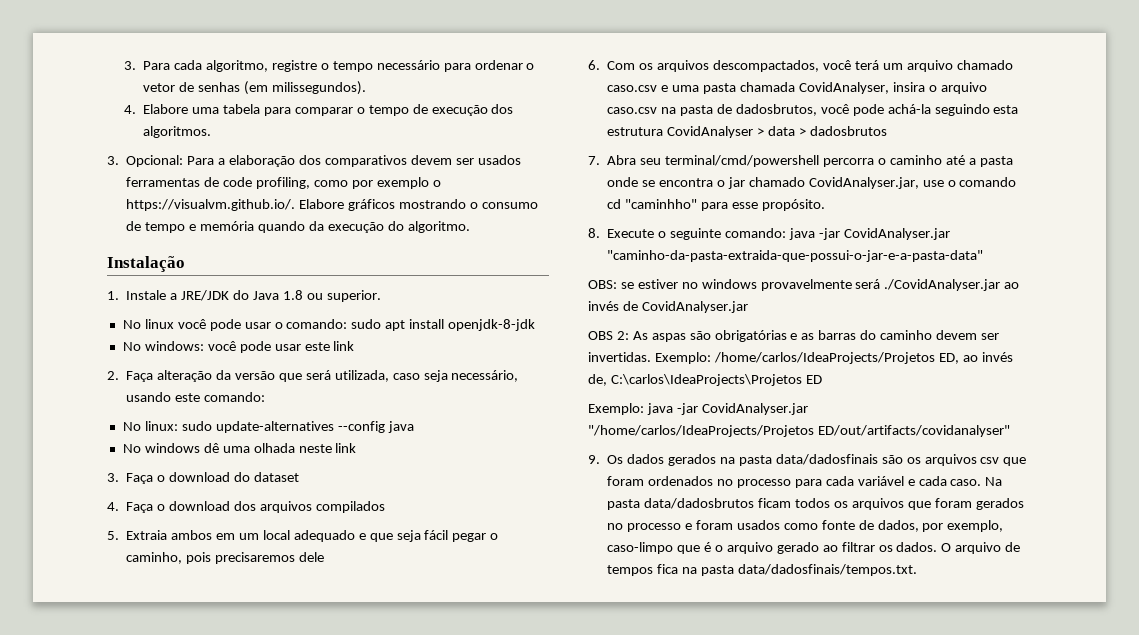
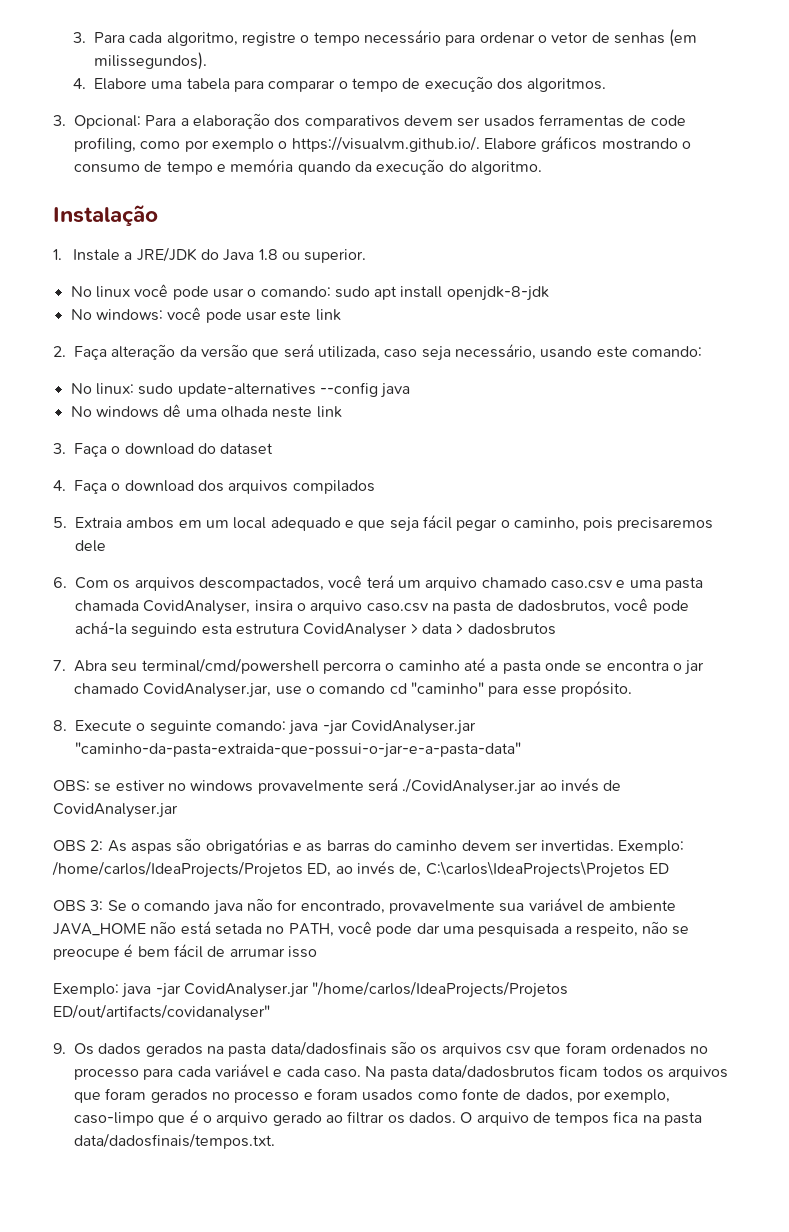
- 7. Abra seu terminal/cmd/powershell percorra o caminho até a pasta onde se encontra o jar chamado CovidAnalyser.jar, use o comando cd "caminhho" para esse propósito.
+ 7. Abra seu terminal/cmd/powershell percorra o caminho até a pasta onde se encontra o jar chamado CovidAnalyser.jar, use o comando cd "caminho" para esse propósito.
+ OBS 3: Se o comando java não for encontrado, provavelmente sua variável de ambiente JAVA_HOME não está setada no PATH, você pode dar uma pesquisada a respeito, não se preocupe é bem fácil de arrumar isso

